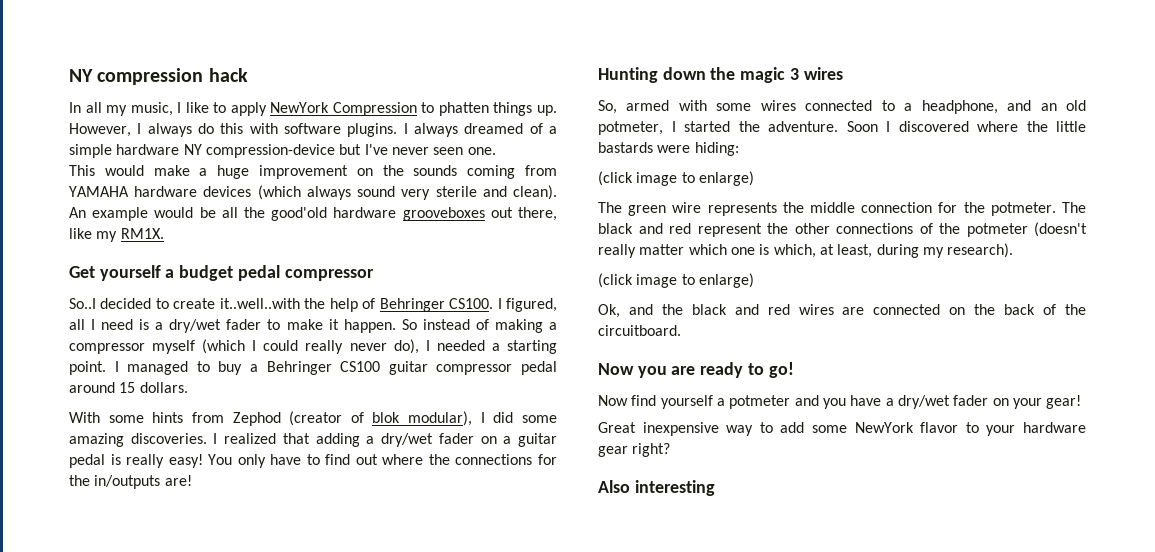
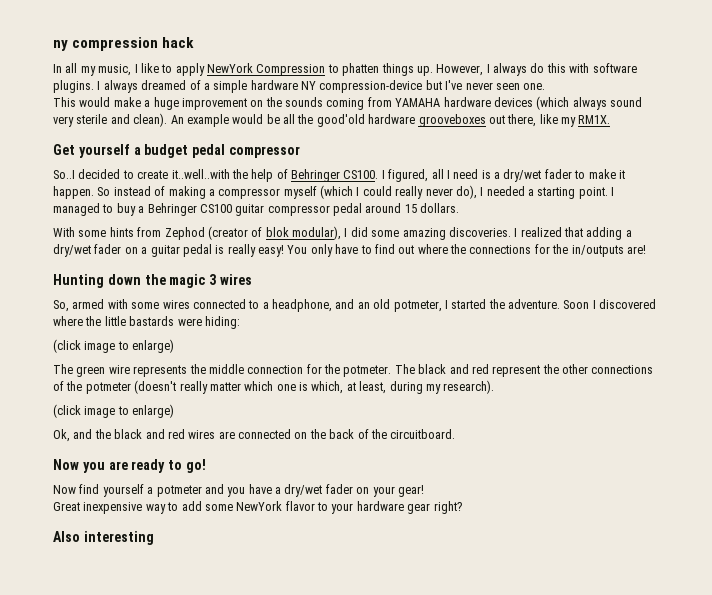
- NY compression hack
+ ny compression hack

